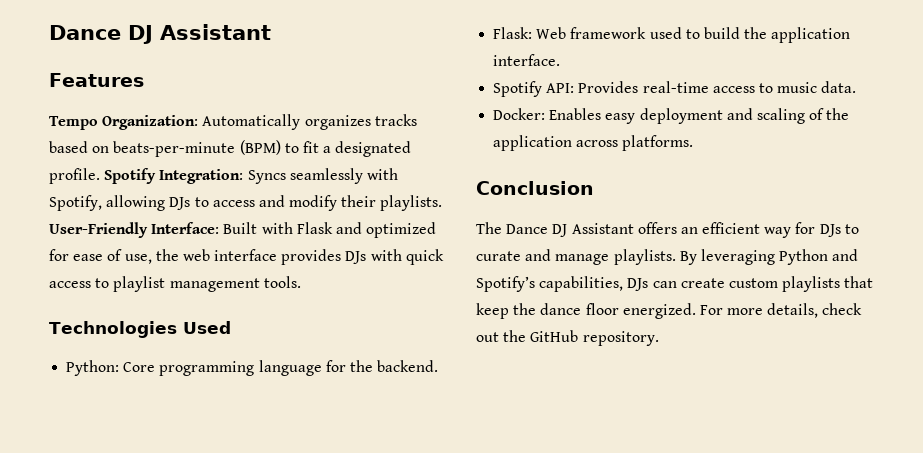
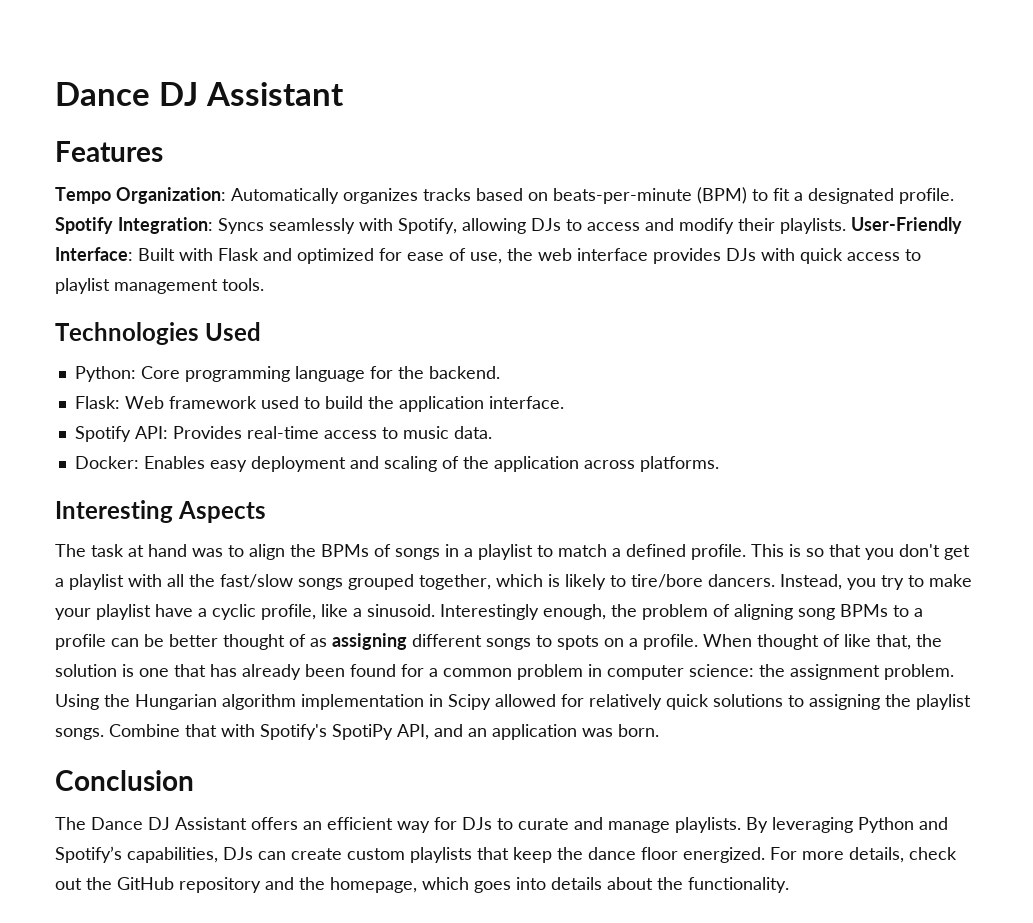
+ Interesting Aspects
+ The task at hand was to align the BPMs of songs in a playlist to match a defined profile. This is so that you don't get a playlist with all the fast/slow songs grouped together, which is likely to tire/bore dancers. Instead, you try to make your playlist have a cyclic profile, like a sinusoid. Interestingly enough, the problem of aligning song BPMs to a profile can be better thought of as assigning different songs to spots on a profile. When thought of like that, the solution is one that has already been found for a common problem in computer science: the assignment problem. Using the Hungarian algorithm implementation in Scipy allowed for relatively quick solutions to assigning the playlist songs. Combine that with Spotify's SpotiPy API, and an application was born.
- For more details, check out the GitHub repository.
+ For more details, check out the GitHub repository and the homepage, which goes into details about the functionality.

